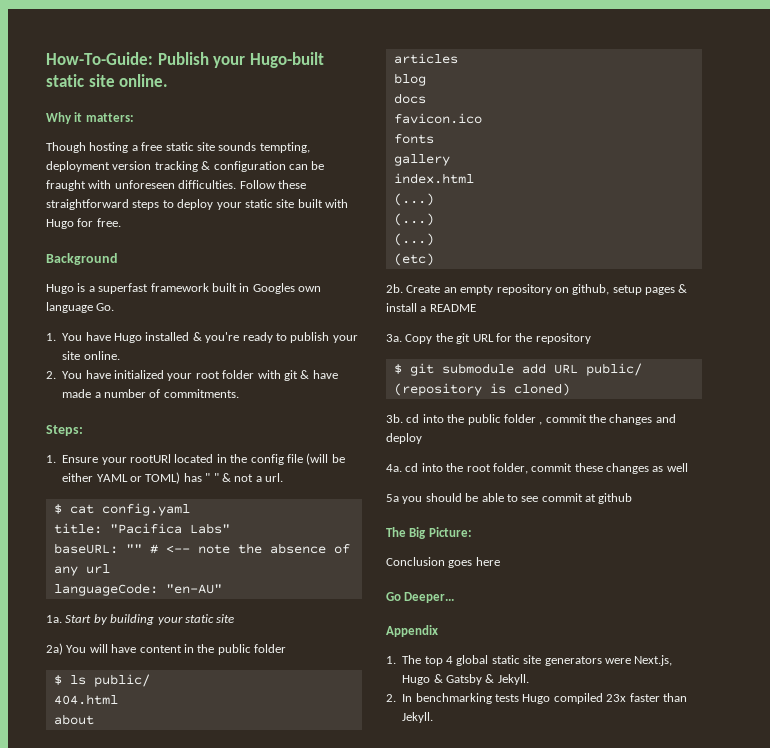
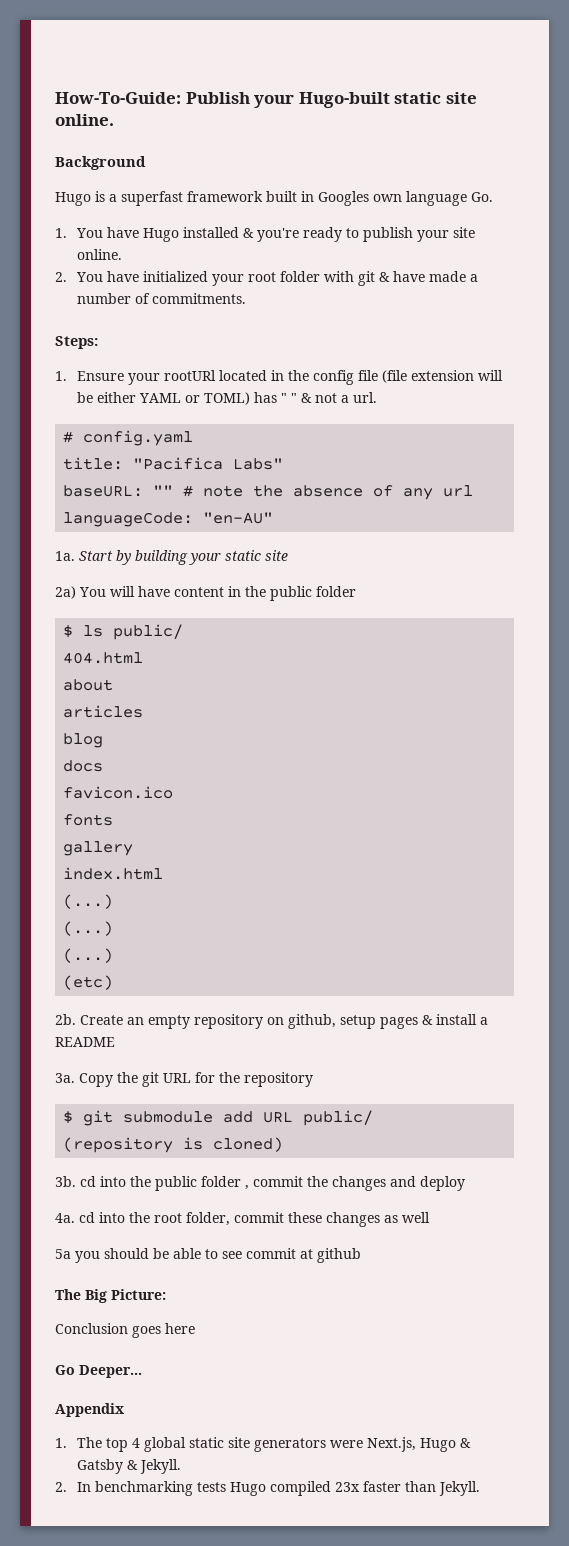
- Why it matters:
- Though hosting a free static site sounds tempting, deployment version tracking & configuration can be fraught with unforeseen difficulties. Follow these straightforward steps to deploy your static site built with Hugo for free.
- 1. Ensure your rootURl located in the config file (will be either YAML or TOML) has " " & not a url.
+ 1. Ensure your rootURl located in the config file (file extension will be either YAML or TOML) has " " & not a url.
- $ cat config.yaml
+ # config.yaml
- baseURL: "" # <-- note the absence of any url
+ baseURL: "" # note the absence of any url

